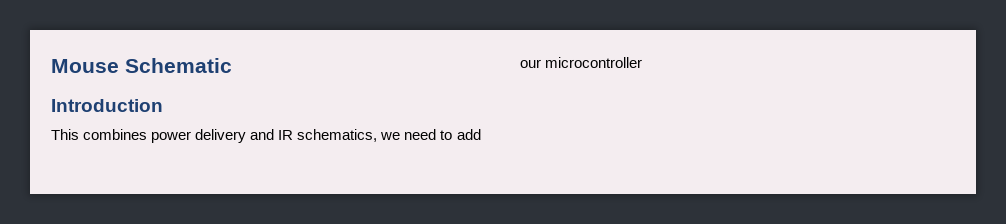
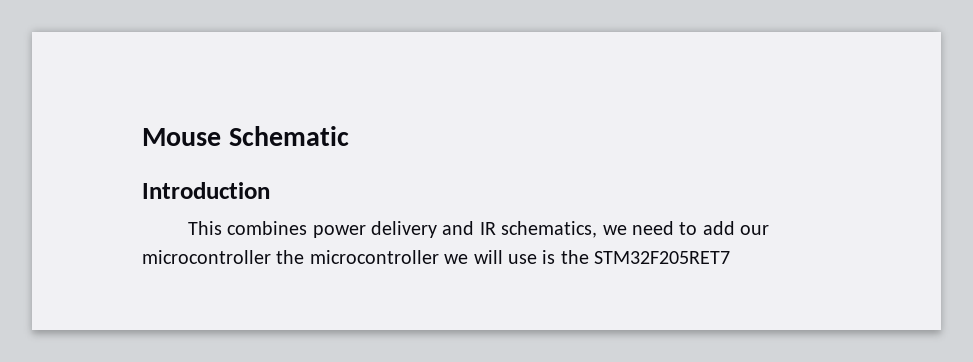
- This combines power delivery and IR schematics, we need to add our microcontroller
+ This combines power delivery and IR schematics, we need to add our microcontroller the microcontroller we will use is the STM32F205RET7

